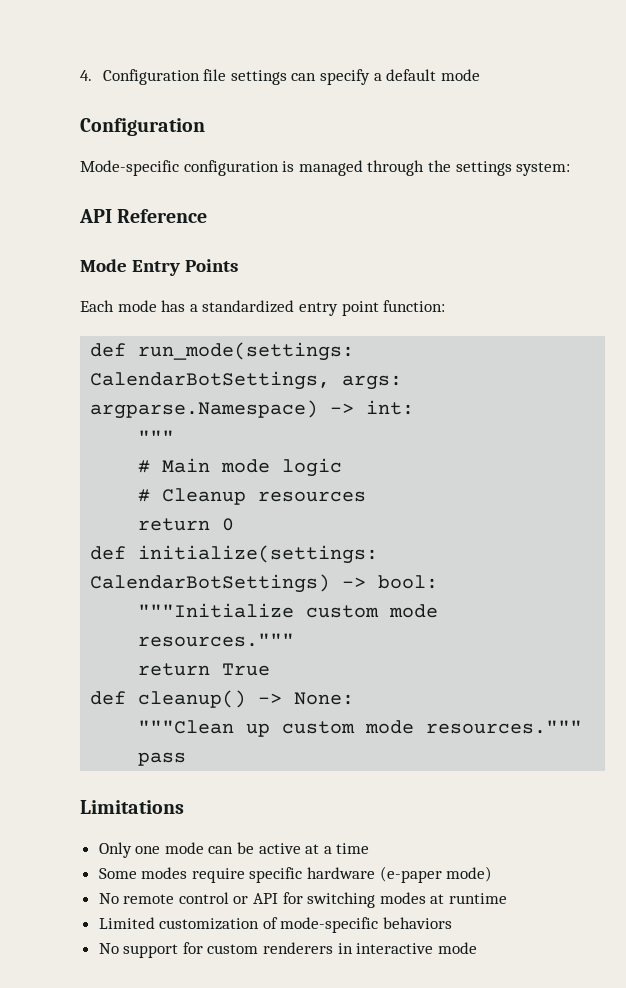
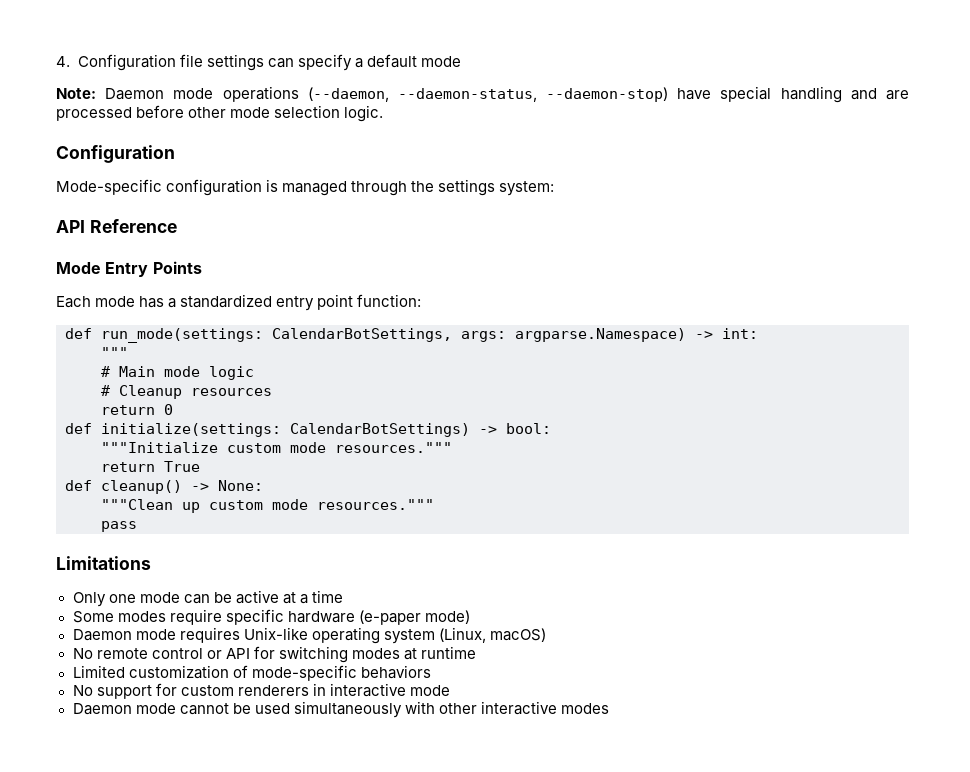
+ Note: Daemon mode operations (--daemon, --daemon-status, --daemon-stop) have special handling and are processed before other mode selection logic.
+ Daemon mode requires Unix-like operating system (Linux, macOS)
+ Daemon mode cannot be used simultaneously with other interactive modes

